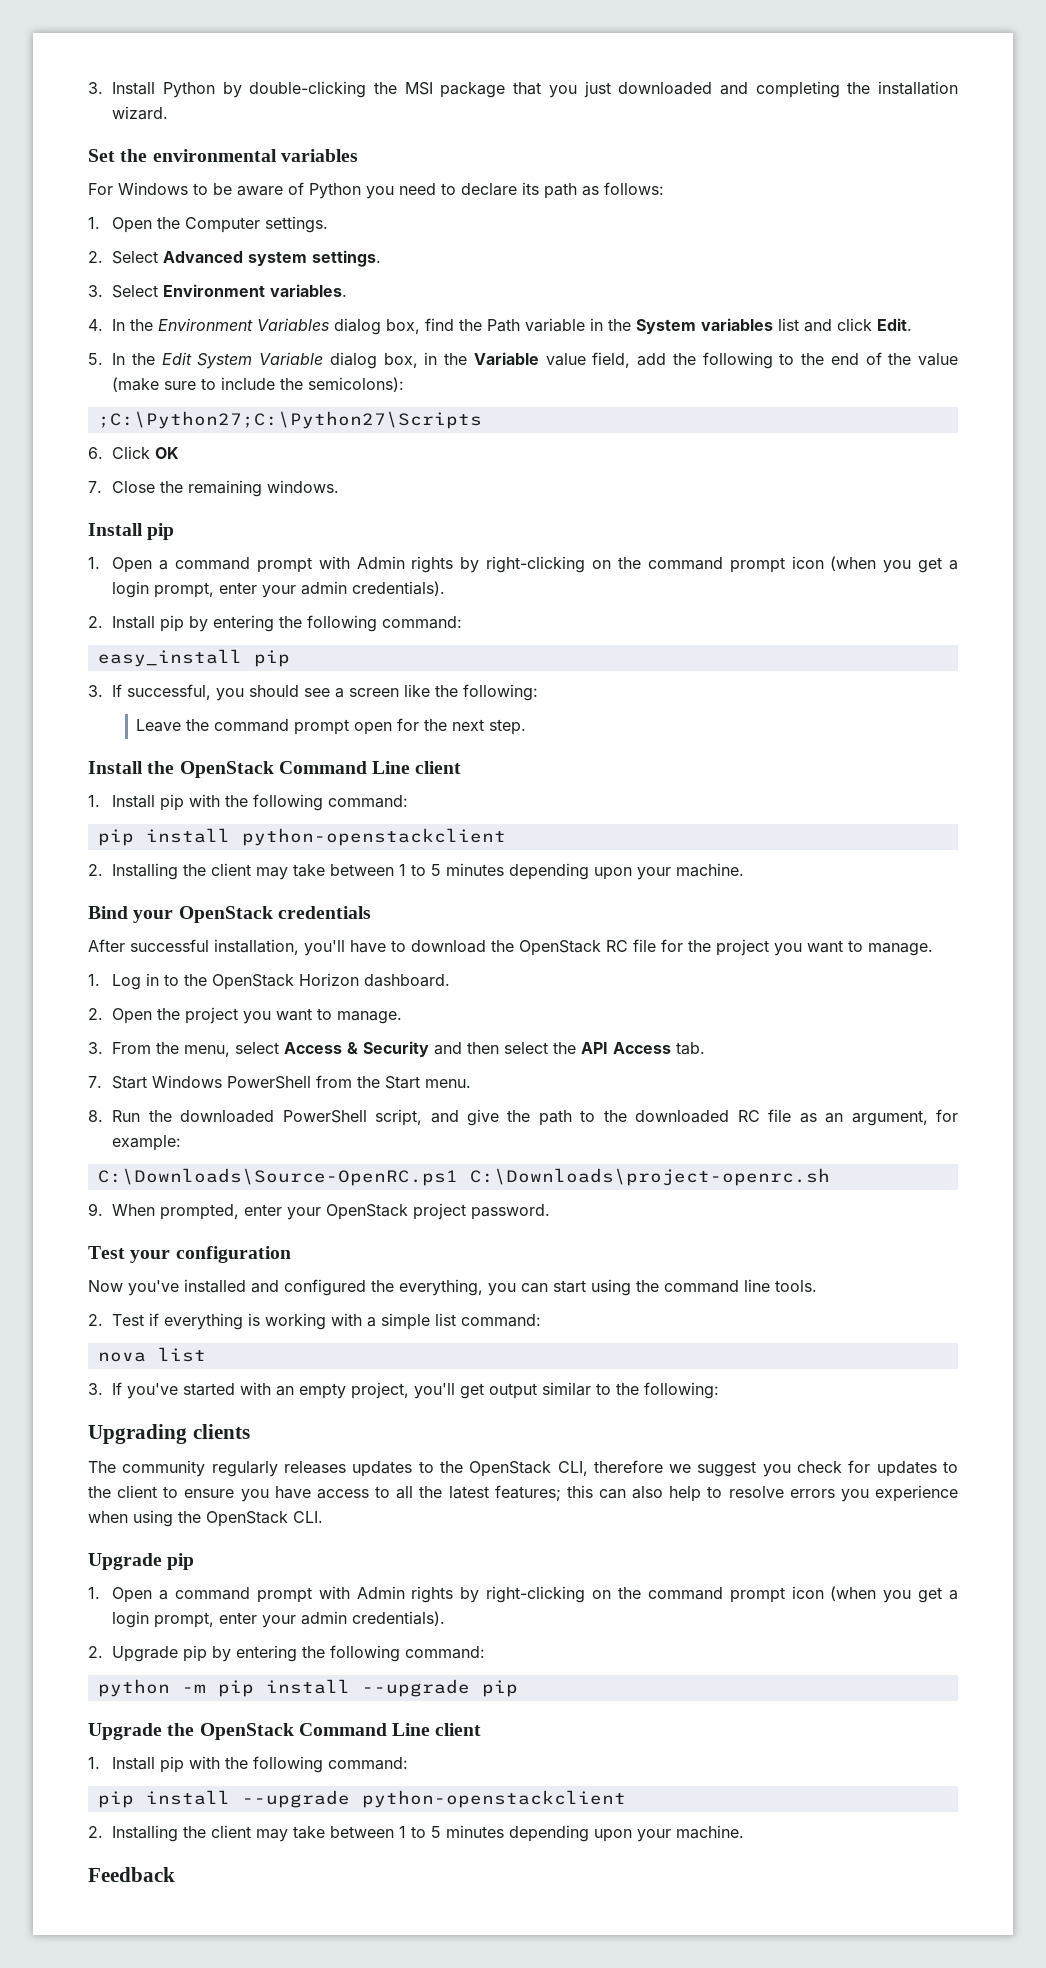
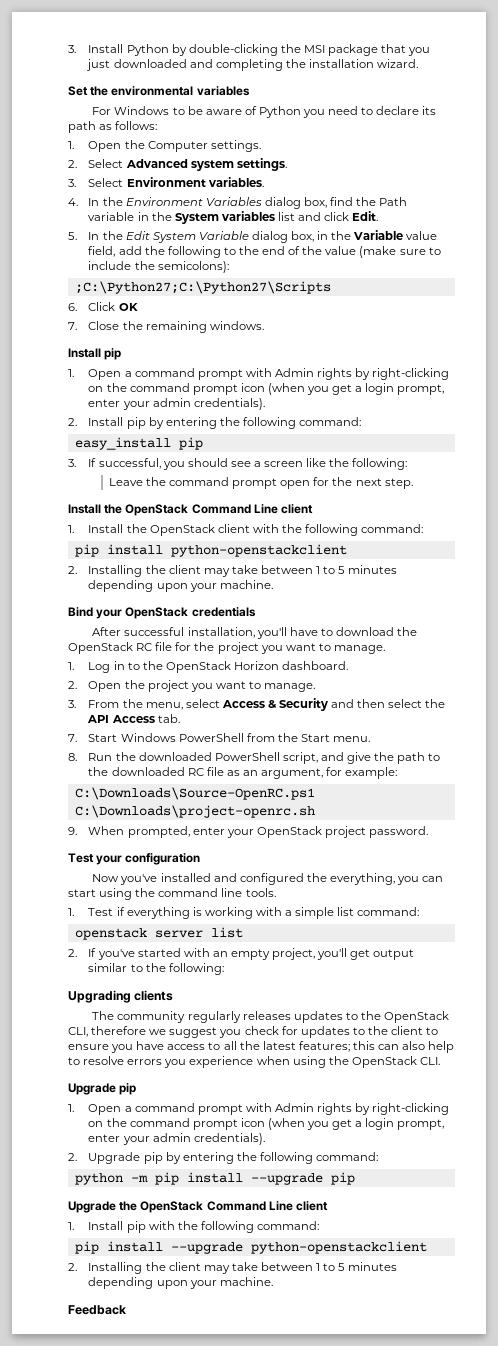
  Install the OpenStack Command Line client
- 1. Install pip with the following command:
+ 1. Install the OpenStack client with the following command:
- 2. Test if everything is working with a simple list command:
+ 1. Test if everything is working with a simple list command:
- nova list
+ openstack server list
- 3. If you've started with an empty project, you'll get output similar to the following:
+ 2. If you've started with an empty project, you'll get output similar to the following:

